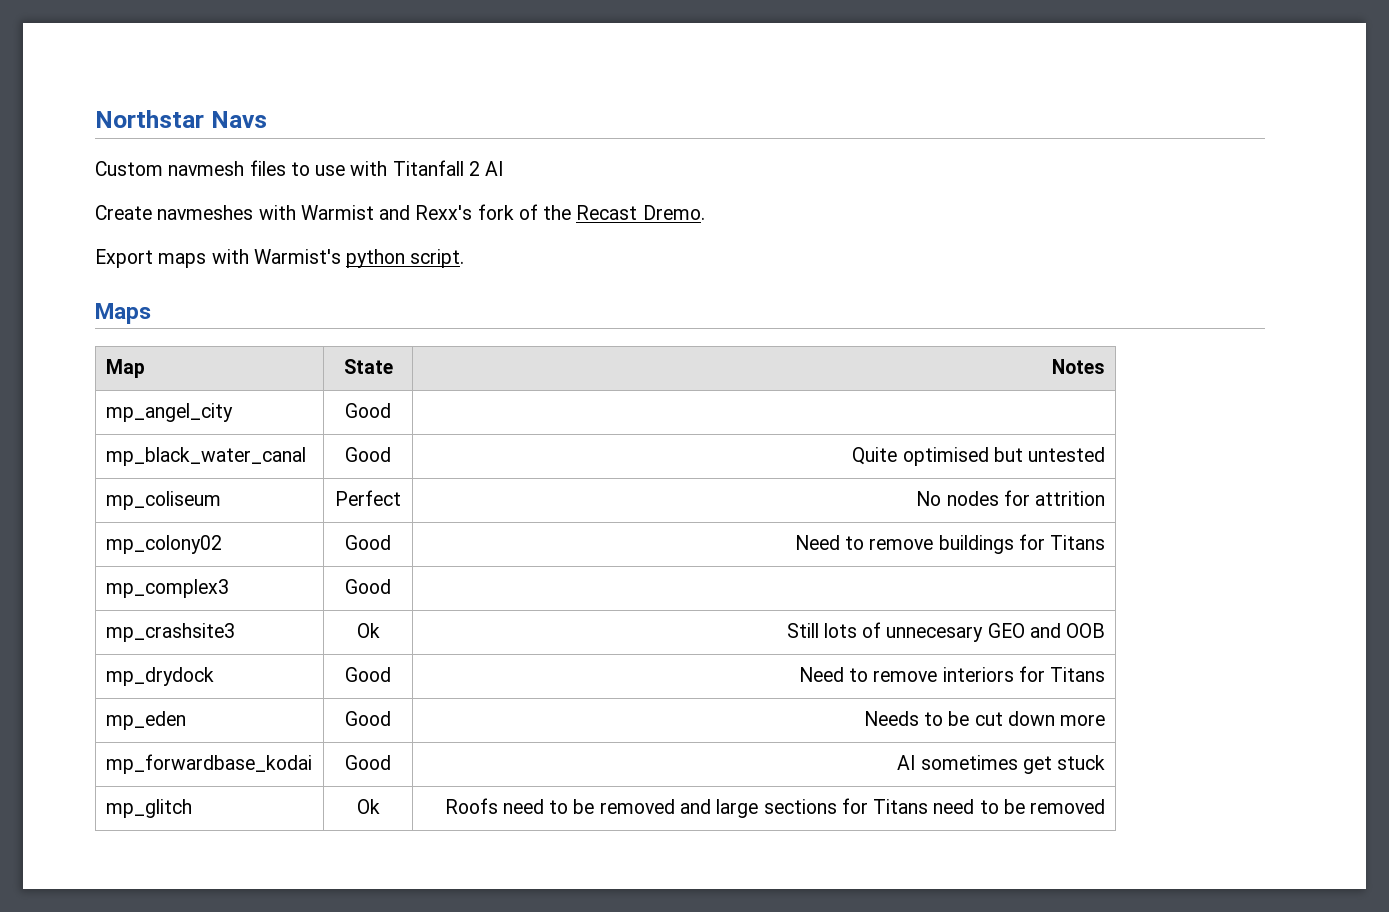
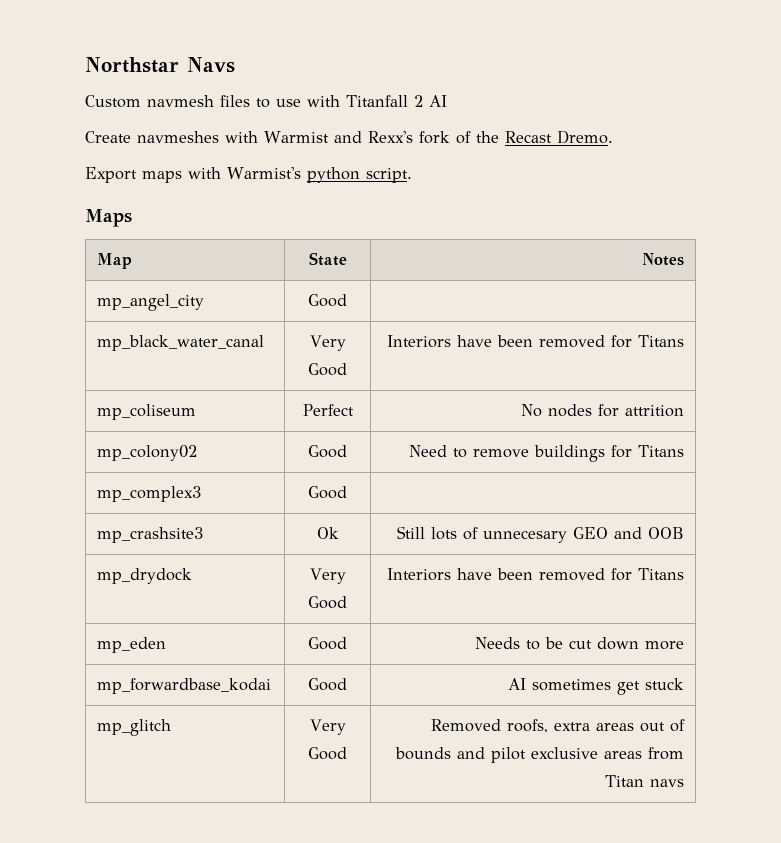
- mp_black_water_canal | Good | Quite optimised but untested
+ mp_black_water_canal | Very Good | Interiors have been removed for Titans
- mp_drydock | Good | Need to remove interiors for Titans
+ mp_drydock | Very Good | Interiors have been removed for Titans
- mp_glitch | Ok | Roofs need to be removed and large sections for Titans need to be removed
+ mp_glitch | Very Good | Removed roofs, extra areas out of bounds and pilot exclusive areas from Titan navs

